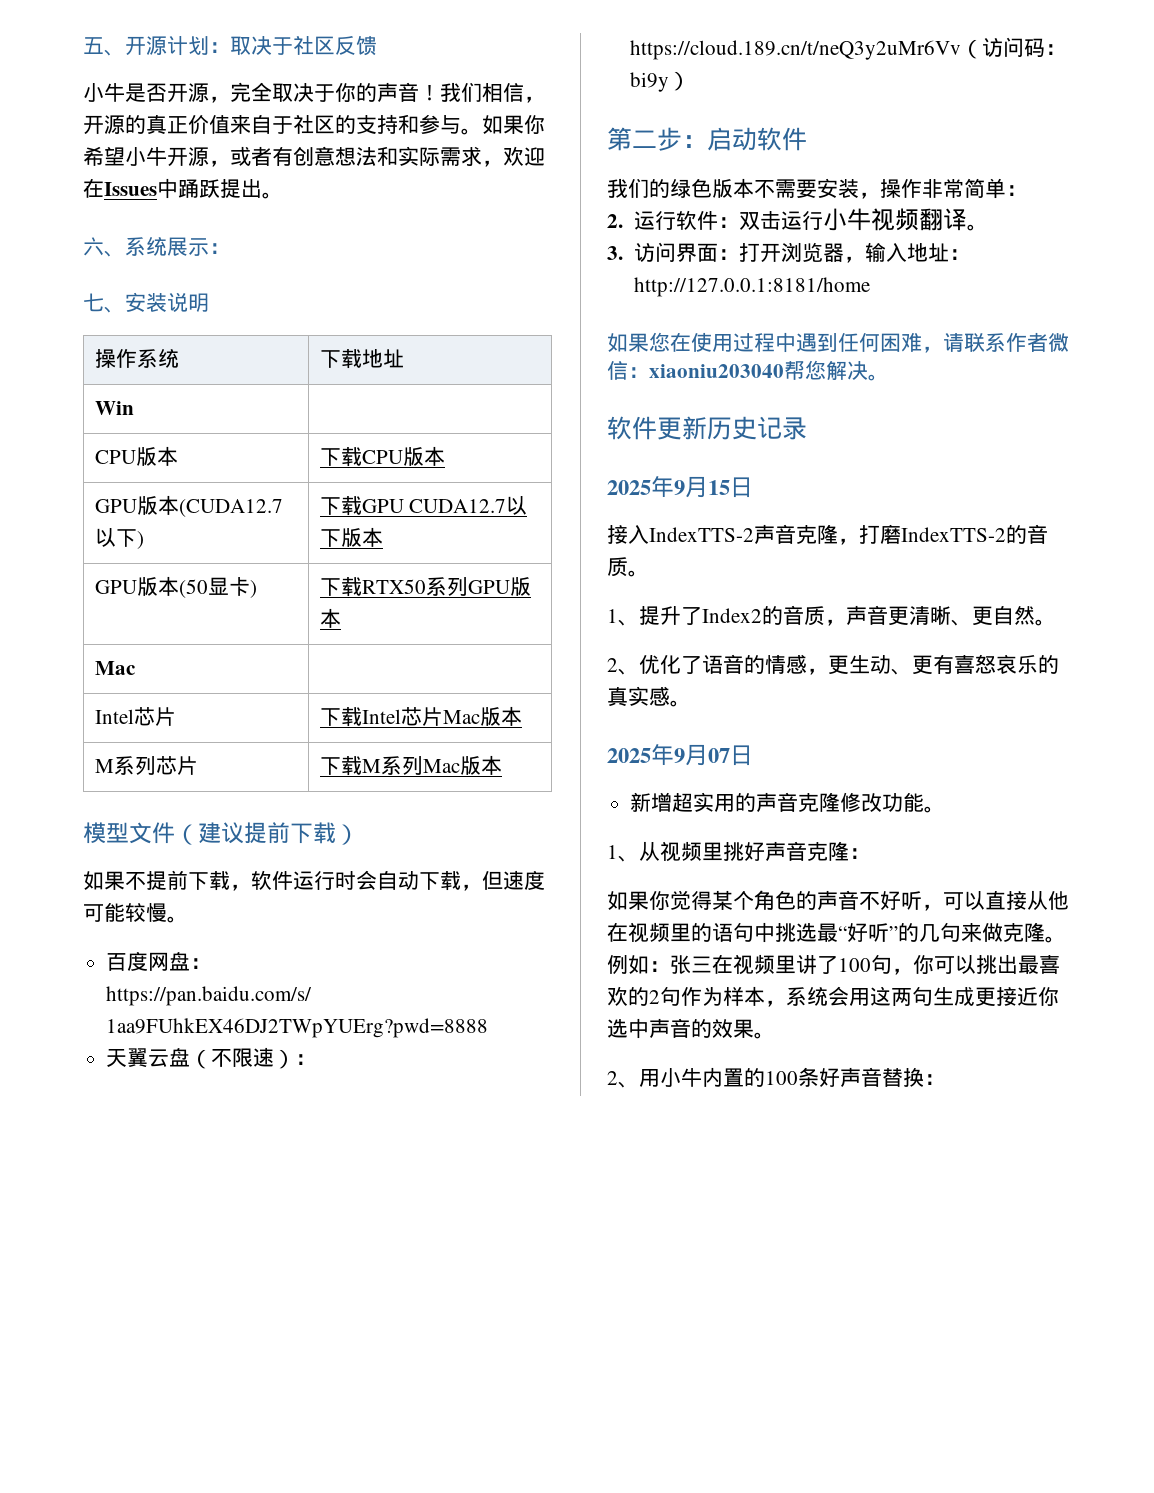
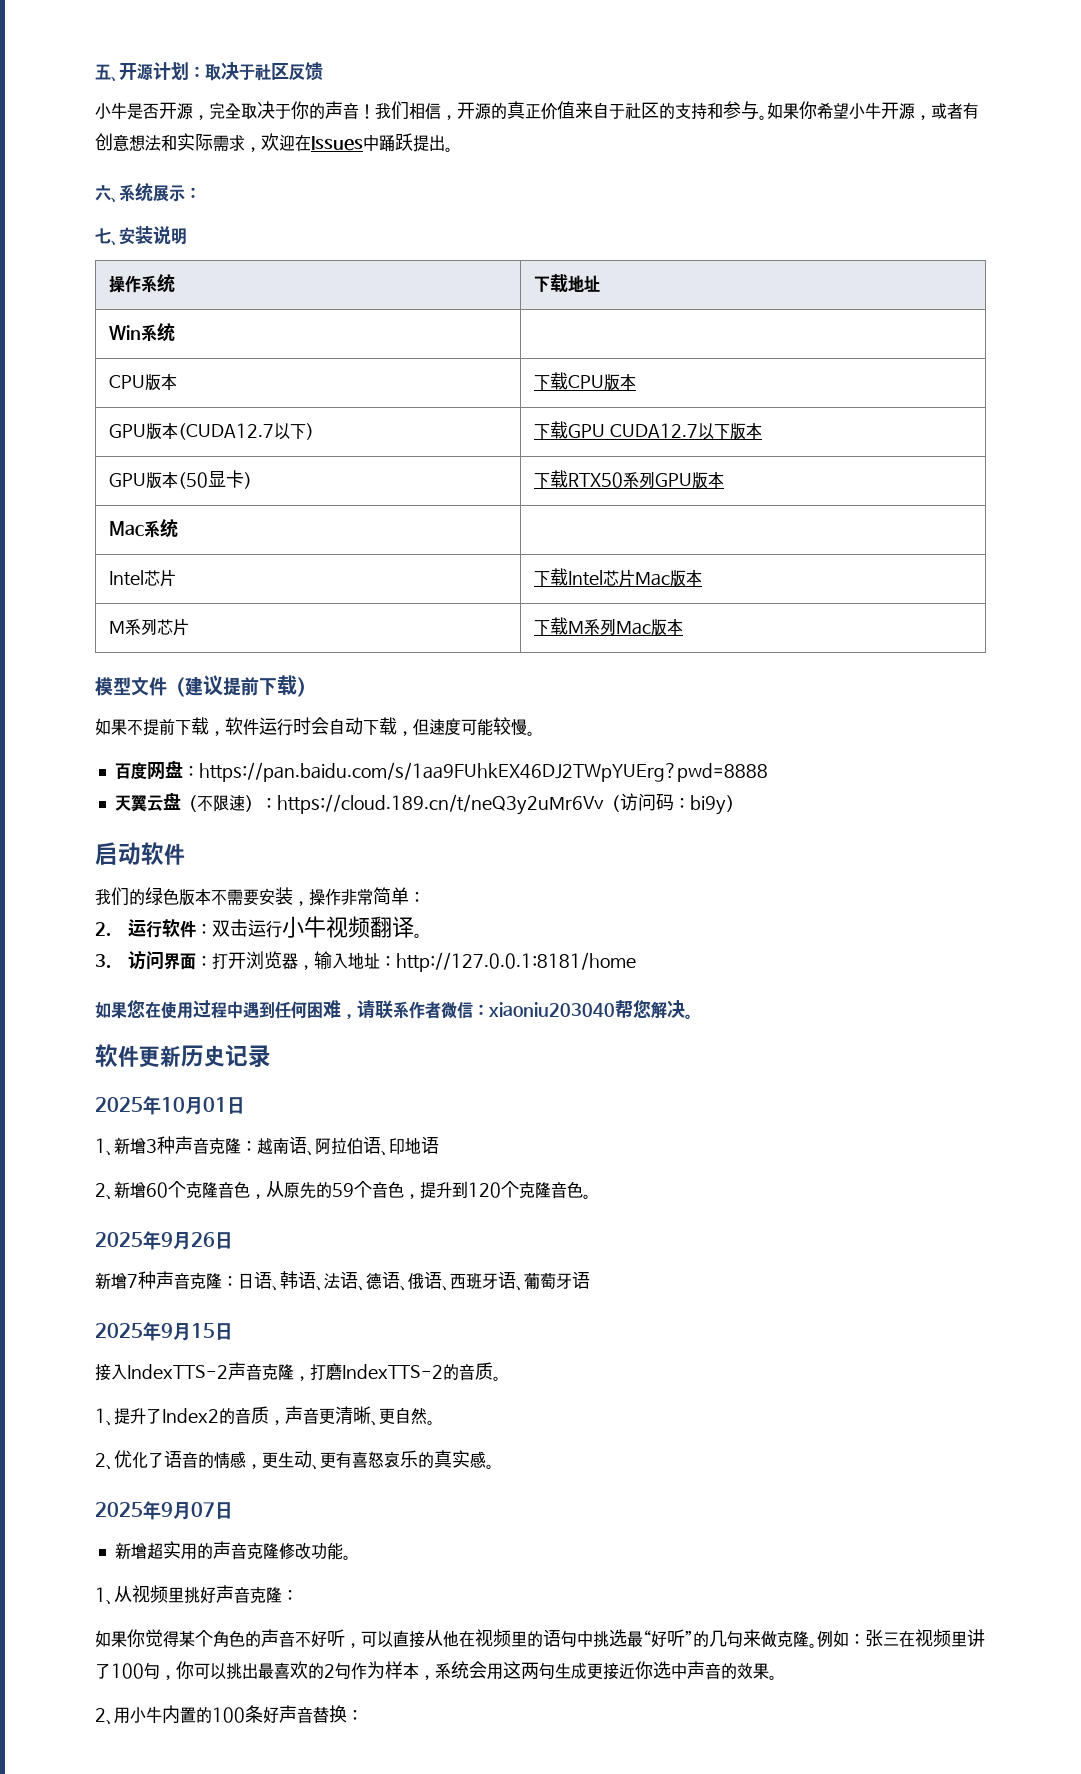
- Win |
+ Win系统 |
- Mac |
+ Mac系统 |
- 第二步：启动软件
+ 启动软件
+ 2025年10月01日
+ 1、新增3种声音克隆：越南语、阿拉伯语、印地语
+ 2、新增60个克隆音色，从原先的59个音色，提升到120个克隆音色。
+ 2025年9月26日
+ 新增7种声音克隆：日语、韩语、法语、德语、俄语、西班牙语、葡萄牙语

